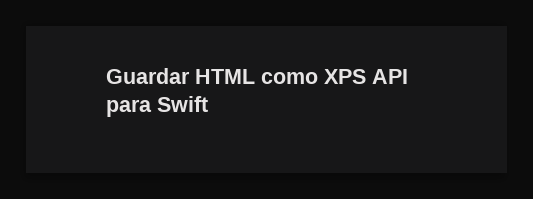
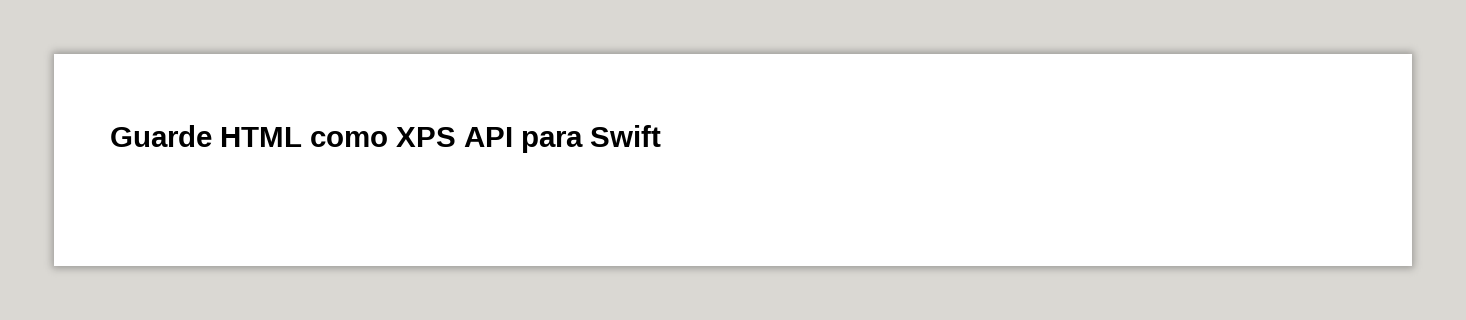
- Guardar HTML como XPS API para Swift
+ Guarde HTML como XPS API para Swift

